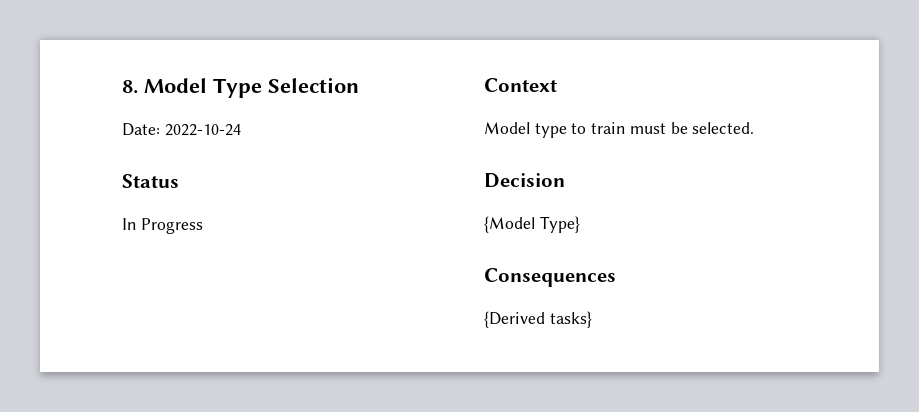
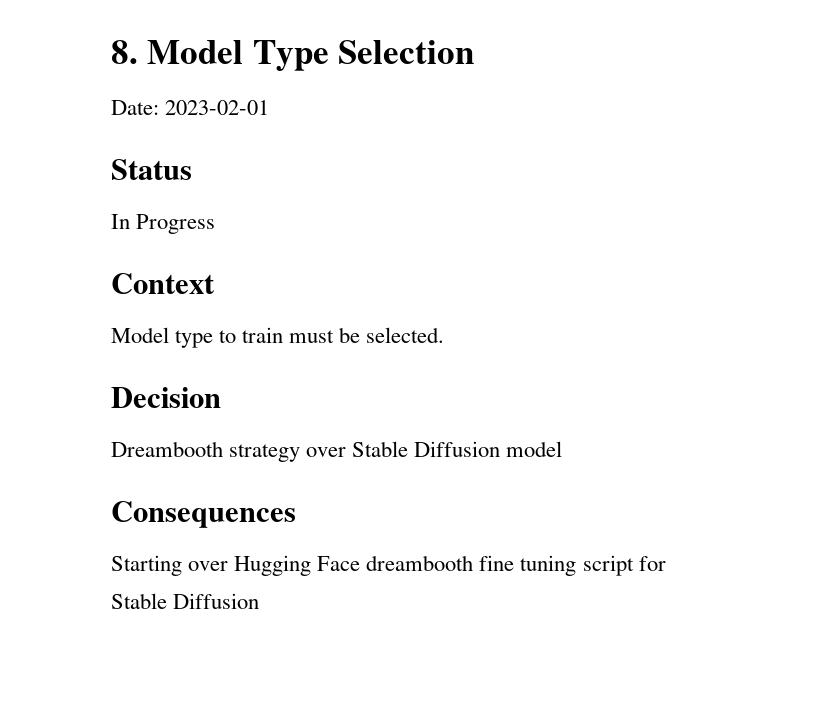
- Date: 2022-10-24
+ Date: 2023-02-01
- {Model Type}
+ Dreambooth strategy over Stable Diffusion model
  Consequences
- {Derived tasks}
+ Starting over Hugging Face dreambooth fine tuning script for Stable Diffusion

